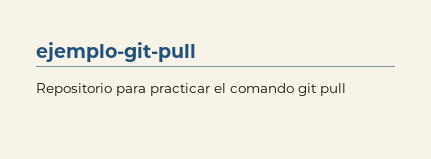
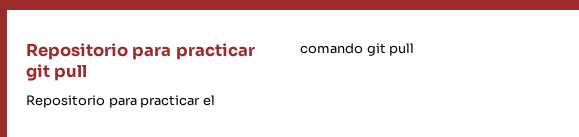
- ejemplo-git-pull
+ Repositorio para practicar git pull

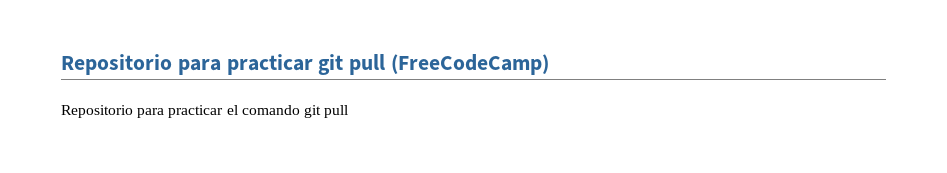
- Repositorio para practicar git pull
+ Repositorio para practicar git pull (FreeCodeCamp)

